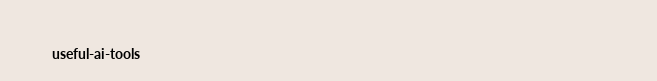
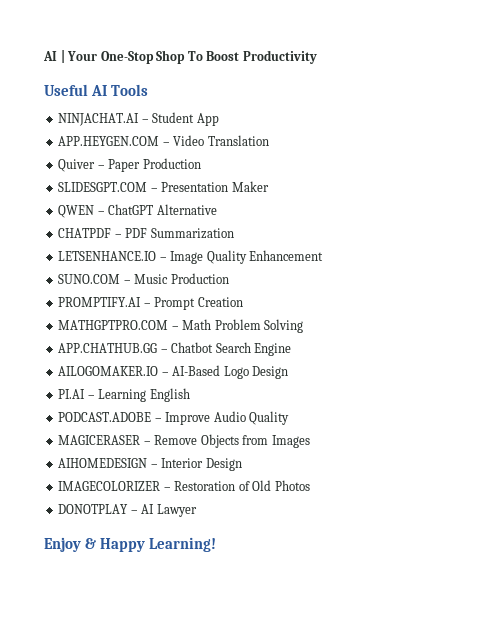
- useful-ai-tools
+ AI | Your One-Stop Shop To Boost Productivity
+ Useful AI Tools
+ NINJACHAT.AI – Student App
+ APP.HEYGEN.COM – Video Translation
+ Quiver – Paper Production
+ SLIDESGPT.COM – Presentation Maker
+ QWEN – ChatGPT Alternative
+ CHATPDF – PDF Summarization
+ LETSENHANCE.IO – Image Quality Enhancement
+ SUNO.COM – Music Production
+ PROMPTIFY.AI – Prompt Creation
+ MATHGPTPRO.COM – Math Problem Solving
+ APP.CHATHUB.GG – Chatbot Search Engine
+ AILOGOMAKER.IO – AI-Based Logo Design
+ PI.AI – Learning English
+ PODCAST.ADOBE – Improve Audio Quality
+ MAGICERASER – Remove Objects from Images
+ AIHOMEDESIGN – Interior Design
+ IMAGECOLORIZER – Restoration of Old Photos
+ DONOTPLAY – AI Lawyer
+ Enjoy & Happy Learning!

